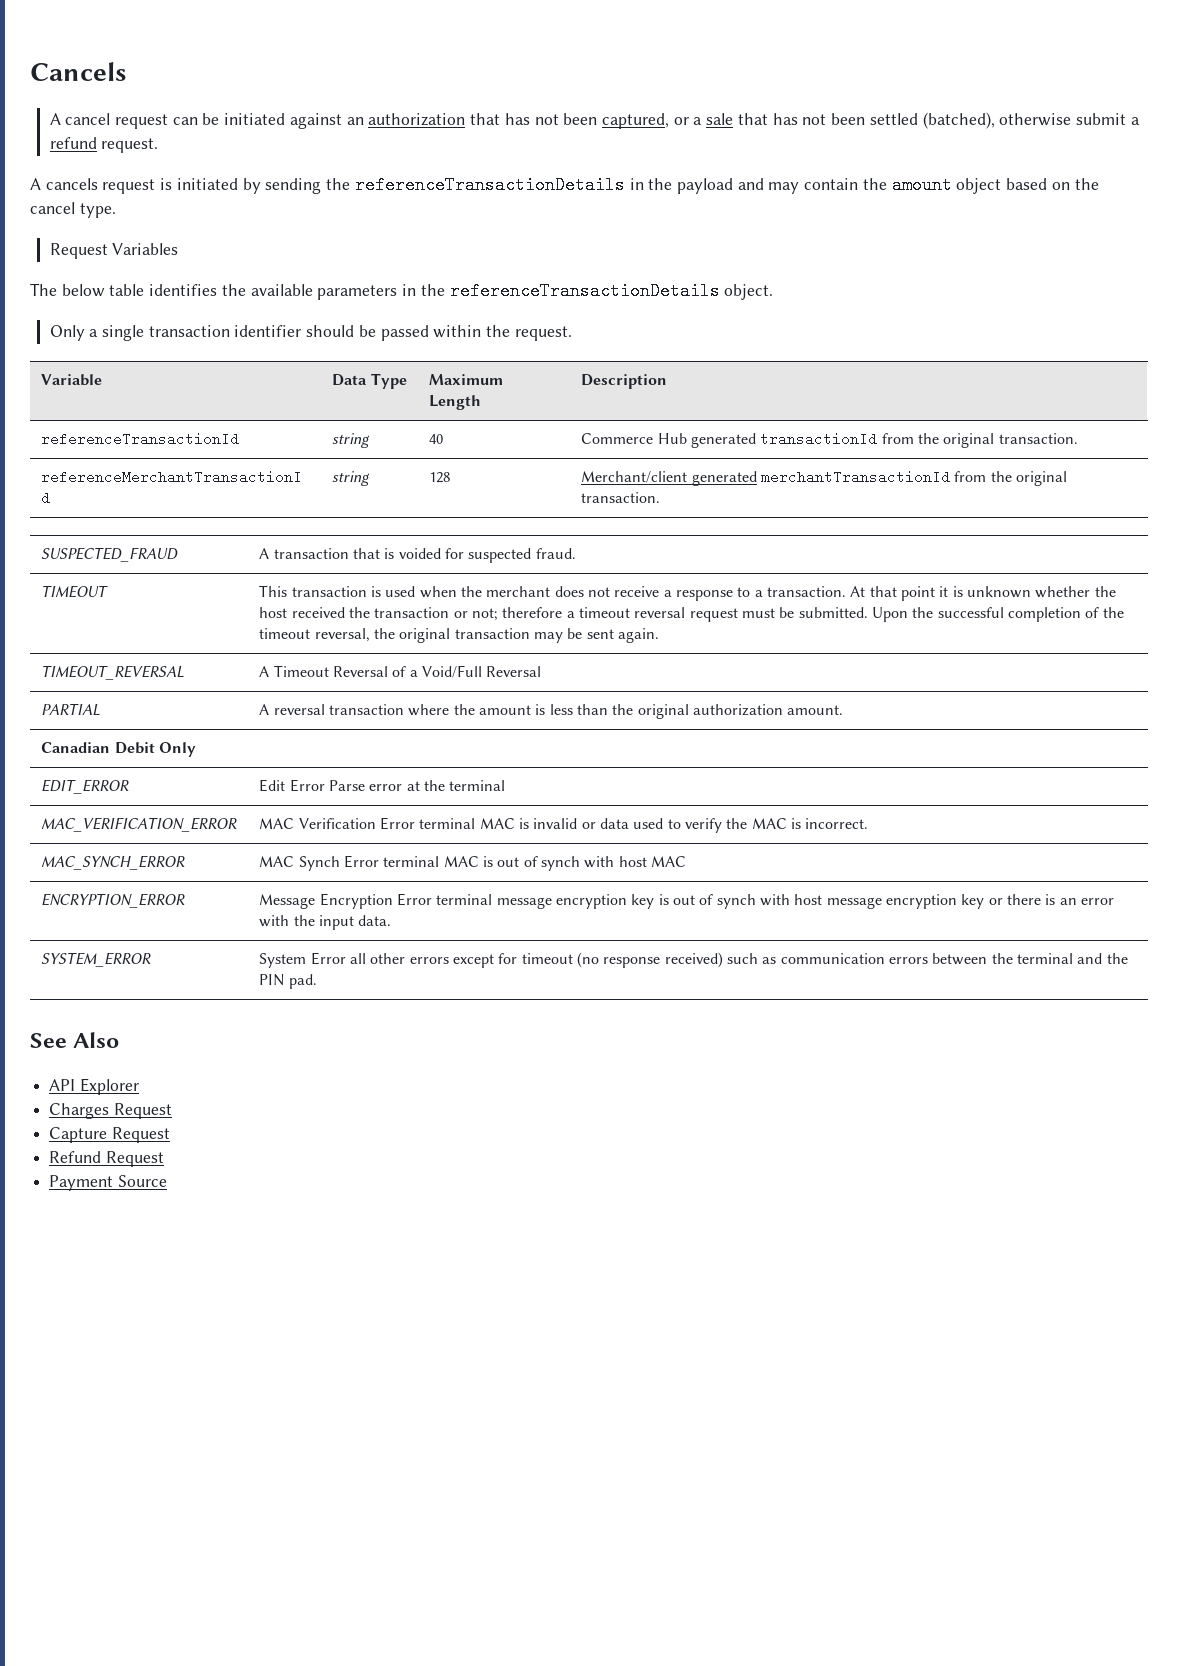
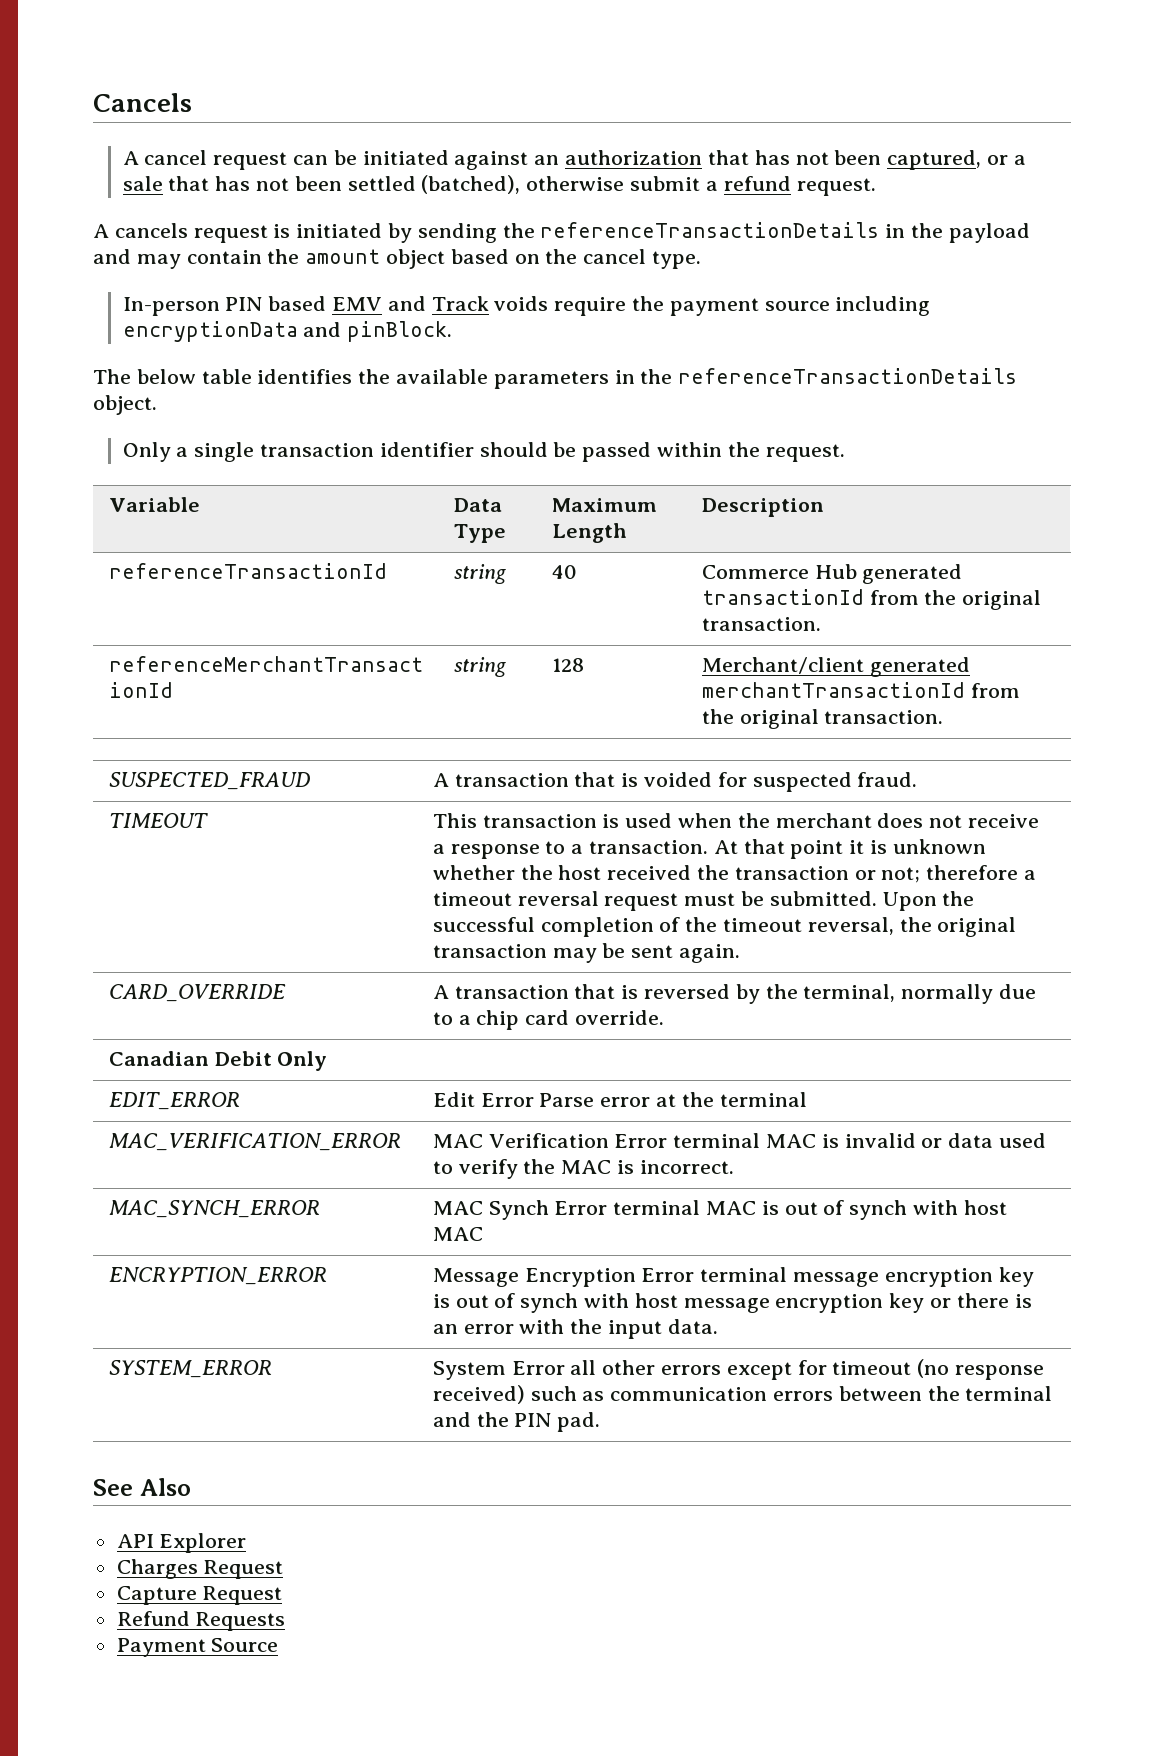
- Request Variables
+ In-person PIN based EMV and Track voids require the payment source including encryptionData and pinBlock.
- TIMEOUT_REVERSAL | A Timeout Reversal of a Void/Full Reversal
- PARTIAL | A reversal transaction where the amount is less than the original authorization amount.
+ CARD_OVERRIDE | A transaction that is reversed by the terminal, normally due to a chip card override.
- Refund Request
+ Refund Requests

